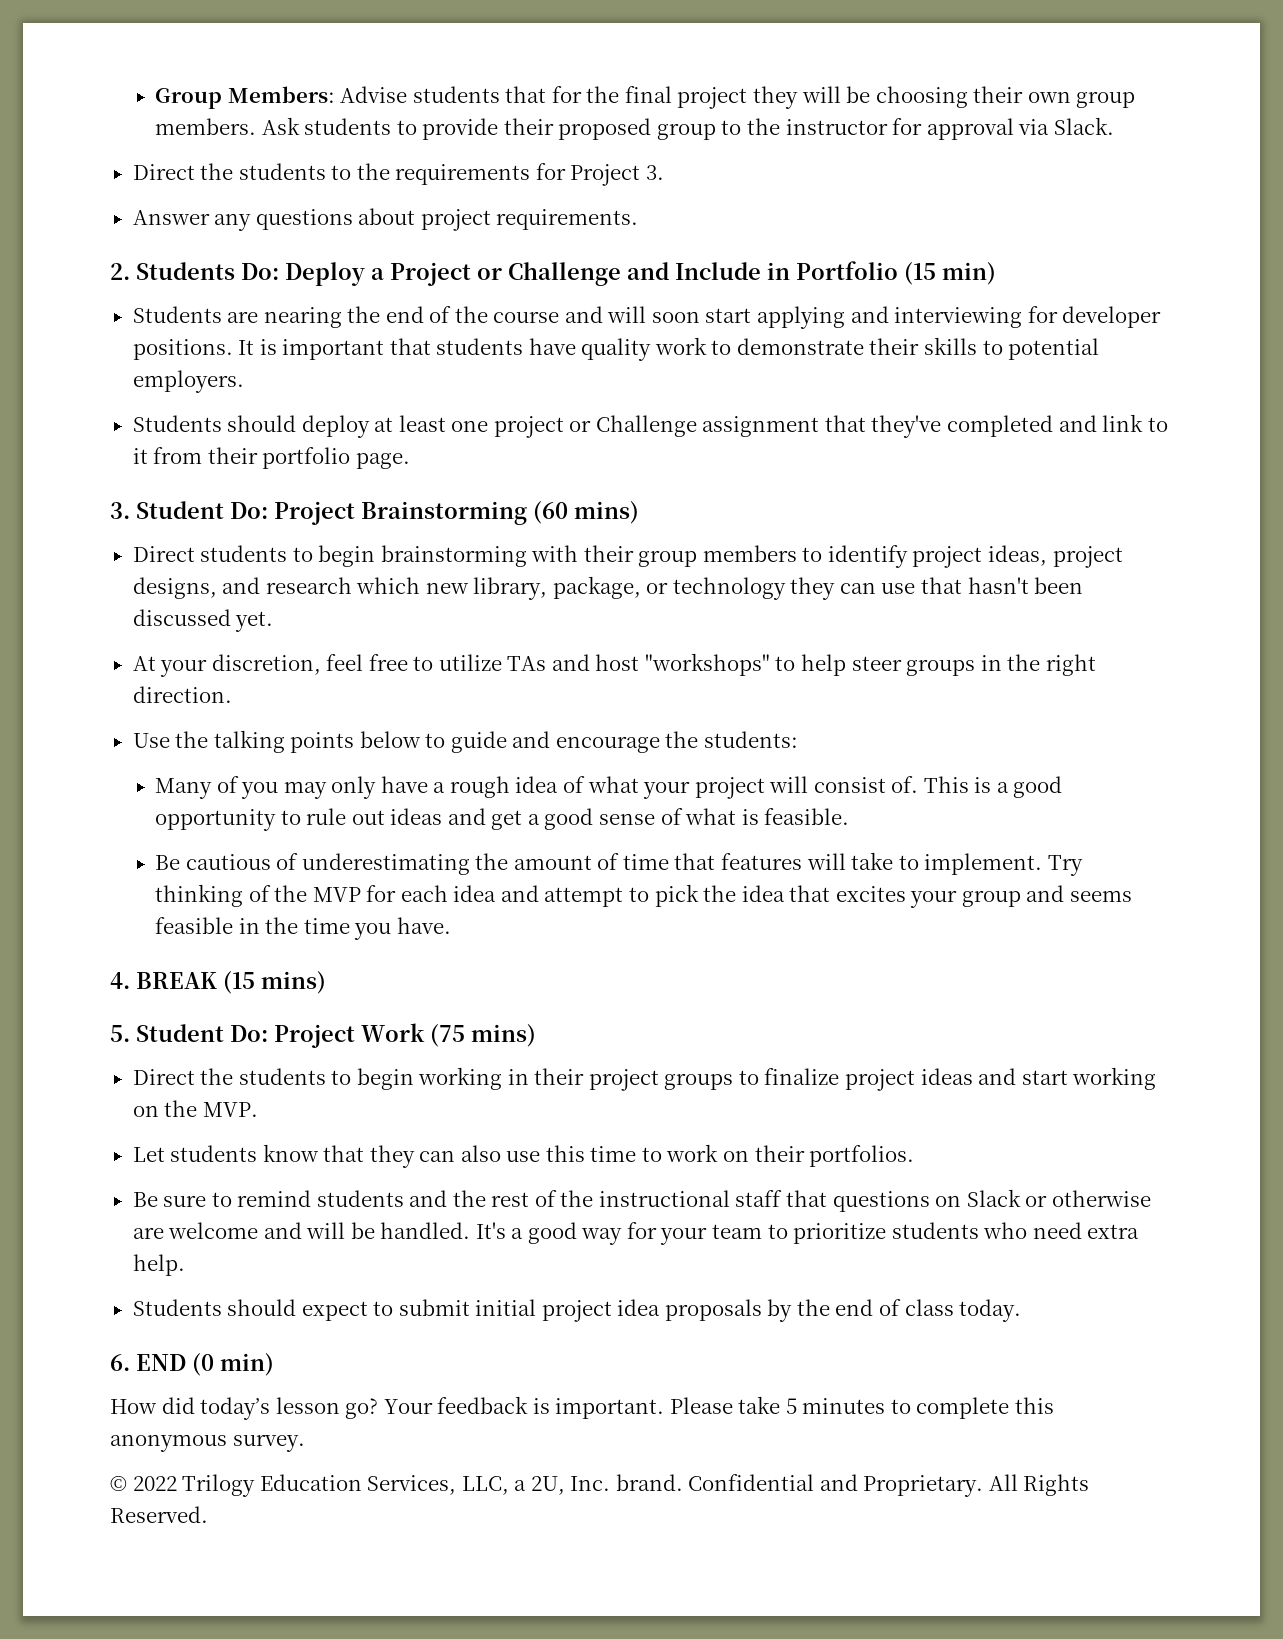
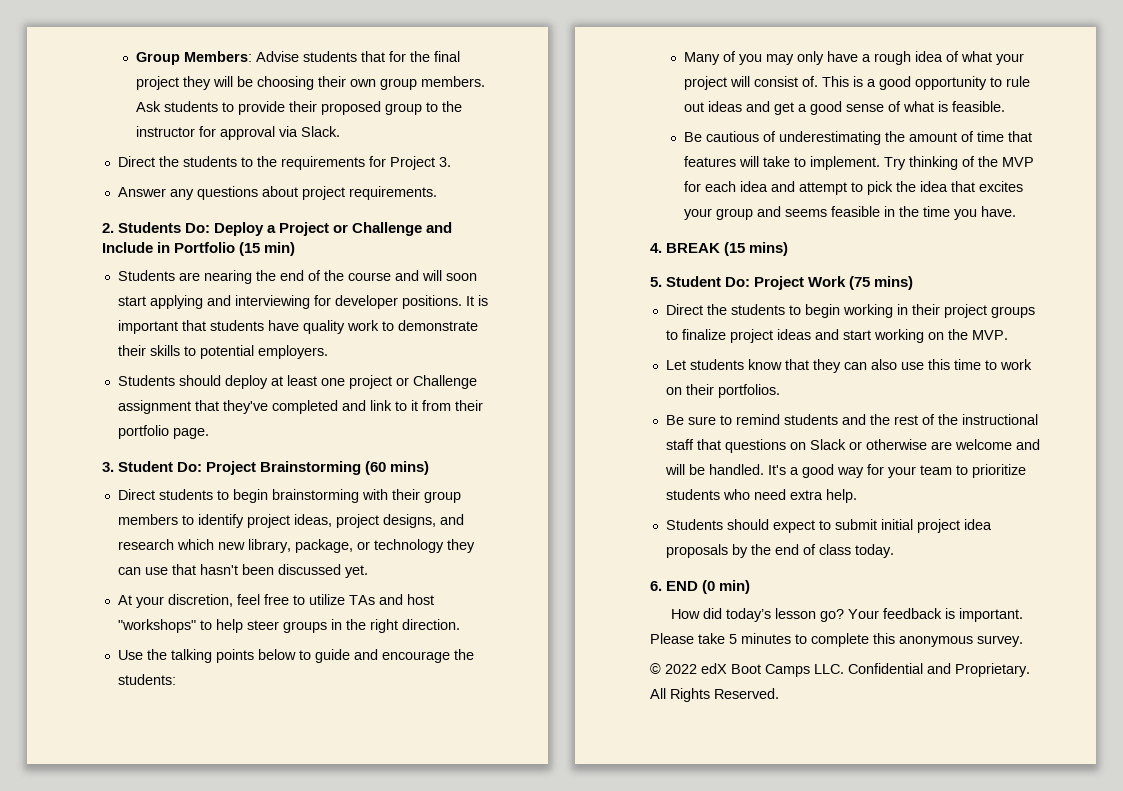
- © 2022 Trilogy Education Services, LLC, a 2U, Inc. brand. Confidential and Proprietary.
+ © 2022 edX Boot Camps LLC. Confidential and Proprietary.

